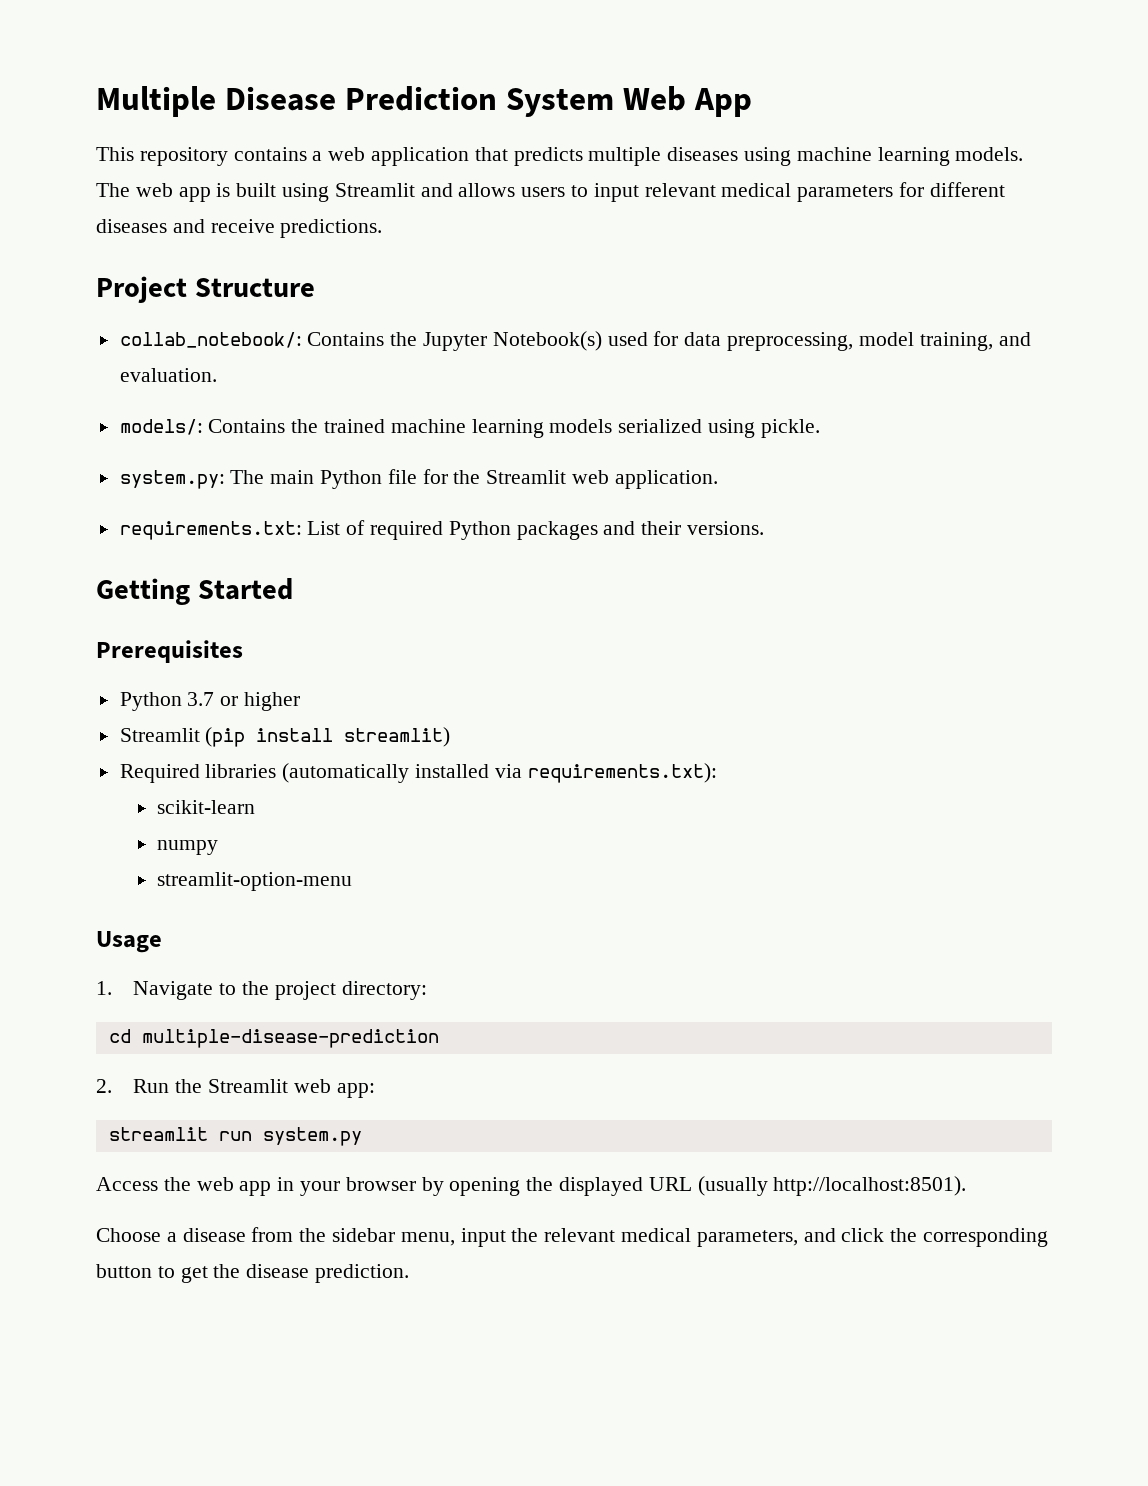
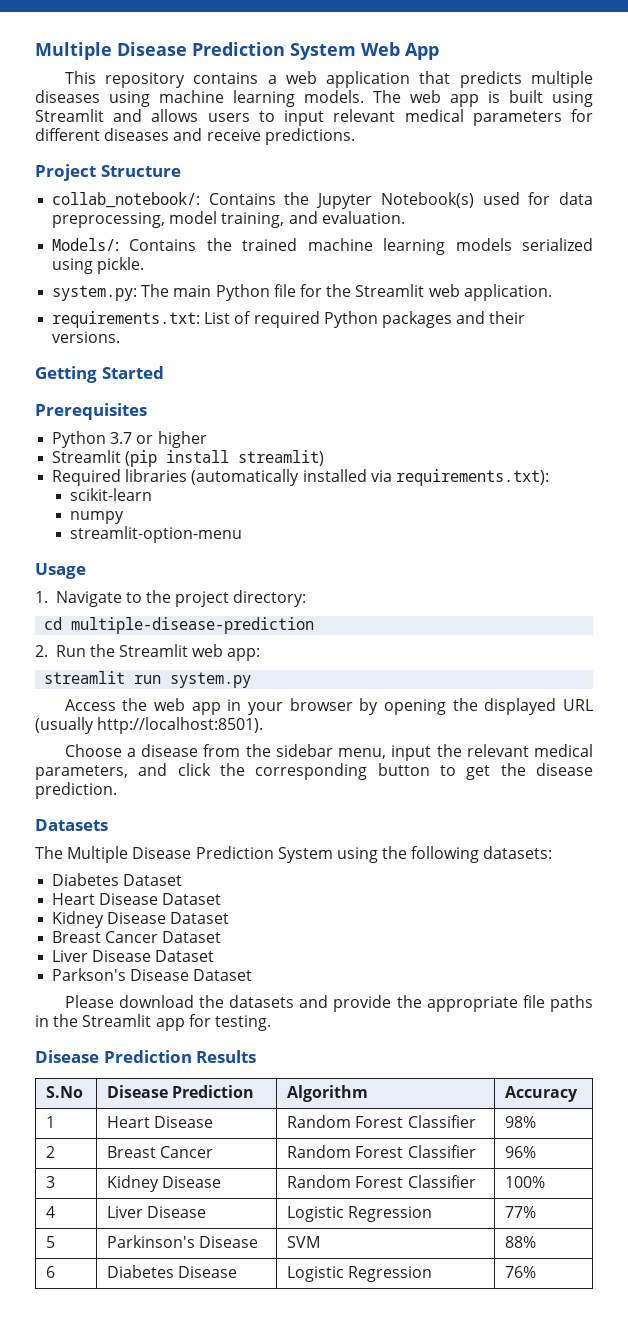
- models/: Contains the trained machine learning models serialized using pickle.
+ Models/: Contains the trained machine learning models serialized using pickle.
+ Datasets
+ The Multiple Disease Prediction System using the following datasets:
+ Diabetes Dataset
+ Heart Disease Dataset
+ Kidney Disease Dataset
+ Breast Cancer Dataset
+ Liver Disease Dataset
+ Parkson's Disease Dataset
+ Please download the datasets and provide the appropriate file paths in the Streamlit app for testing.
+ Disease Prediction Results
+ S.No | Disease Prediction | Algorithm | Accuracy
+ 1 | Heart Disease | Random Forest Classifier | 98%
+ 2 | Breast Cancer | Random Forest Classifier | 96%
+ 3 | Kidney Disease | Random Forest Classifier | 100%
+ 4 | Liver Disease | Logistic Regression | 77%
+ 5 | Parkinson's Disease | SVM | 88%
+ 6 | Diabetes Disease | Logistic Regression | 76%

